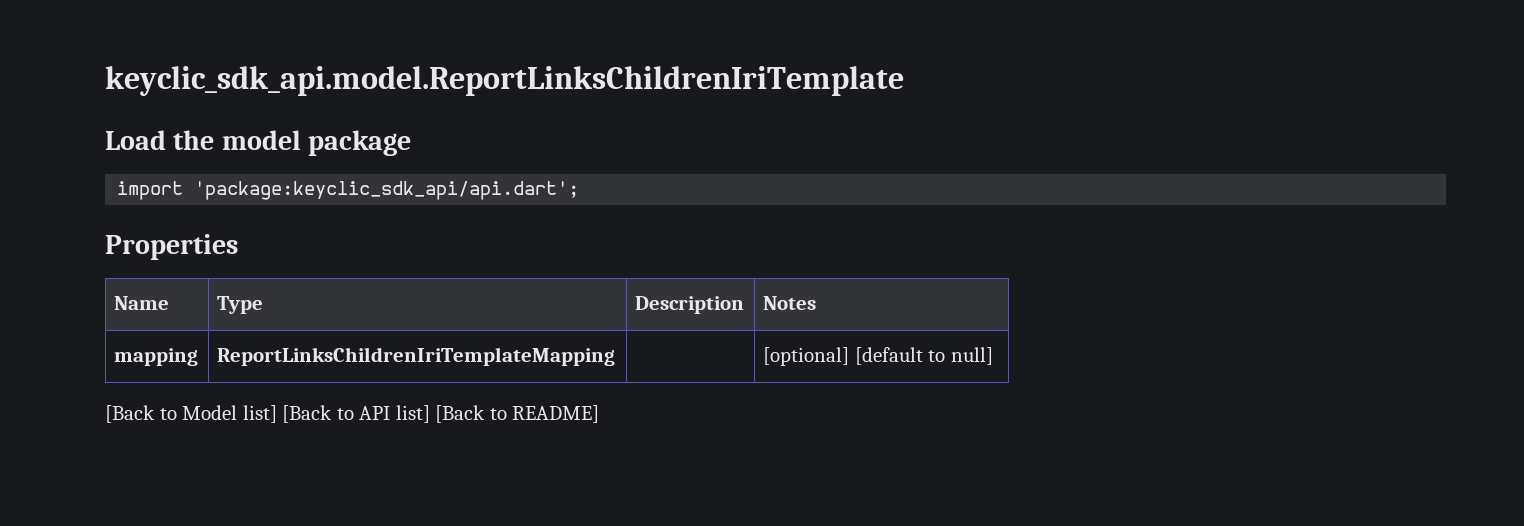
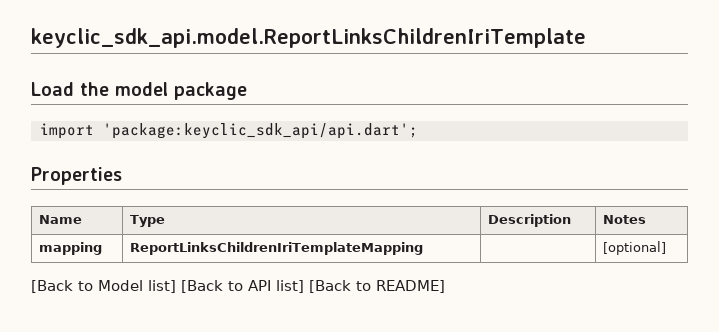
- mapping | ReportLinksChildrenIriTemplateMapping | | [optional] [default to null]
+ mapping | ReportLinksChildrenIriTemplateMapping | | [optional]

